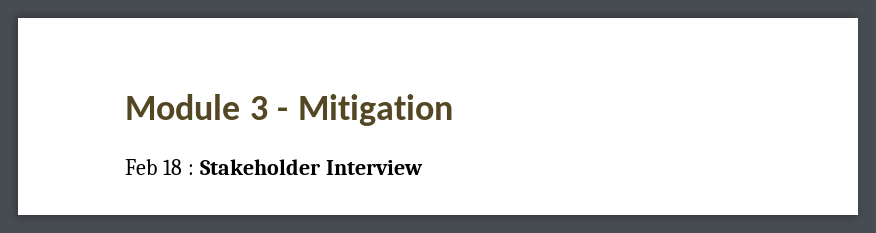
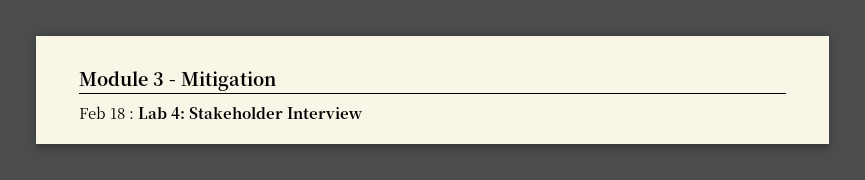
- Feb 18 : Stakeholder Interview
+ Feb 18 : Lab 4: Stakeholder Interview

